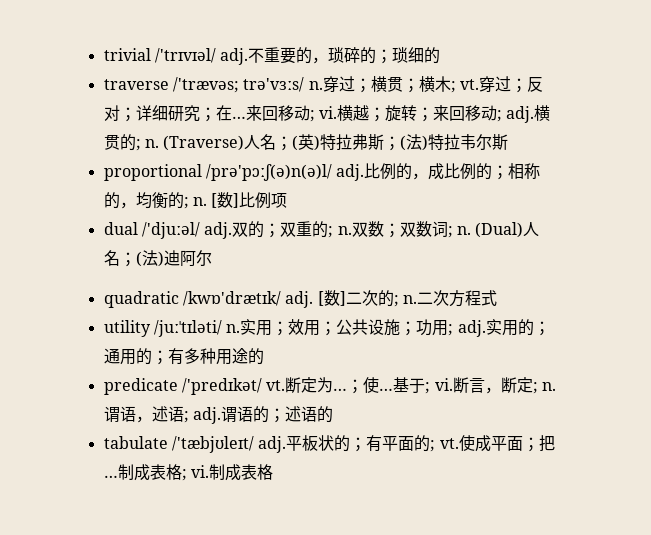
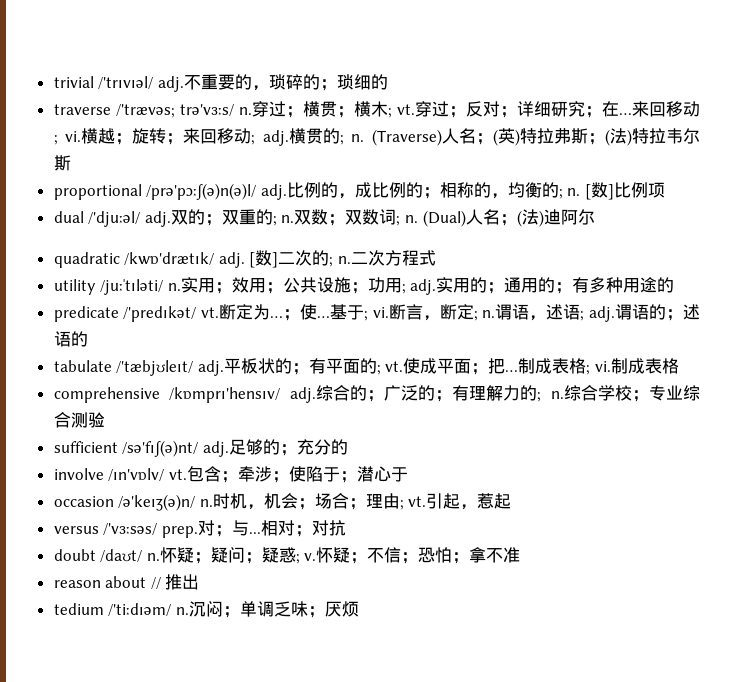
+ comprehensive /kɒmprɪ'hensɪv/ adj.综合的；广泛的；有理解力的; n.综合学校；专业综合测验
+ sufficient /sə'fɪʃ(ə)nt/ adj.足够的；充分的
+ involve /ɪn'vɒlv/ vt.包含；牵涉；使陷于；潜心于
+ occasion /ə'keɪʒ(ə)n/ n.时机，机会；场合；理由; vt.引起，惹起
+ versus /'vɜːsəs/ prep.对；与...相对；对抗
+ doubt /daʊt/ n.怀疑；疑问；疑惑; v.怀疑；不信；恐怕；拿不准
+ reason about // 推出
+ tedium /'tiːdɪəm/ n.沉闷；单调乏味；厌烦

